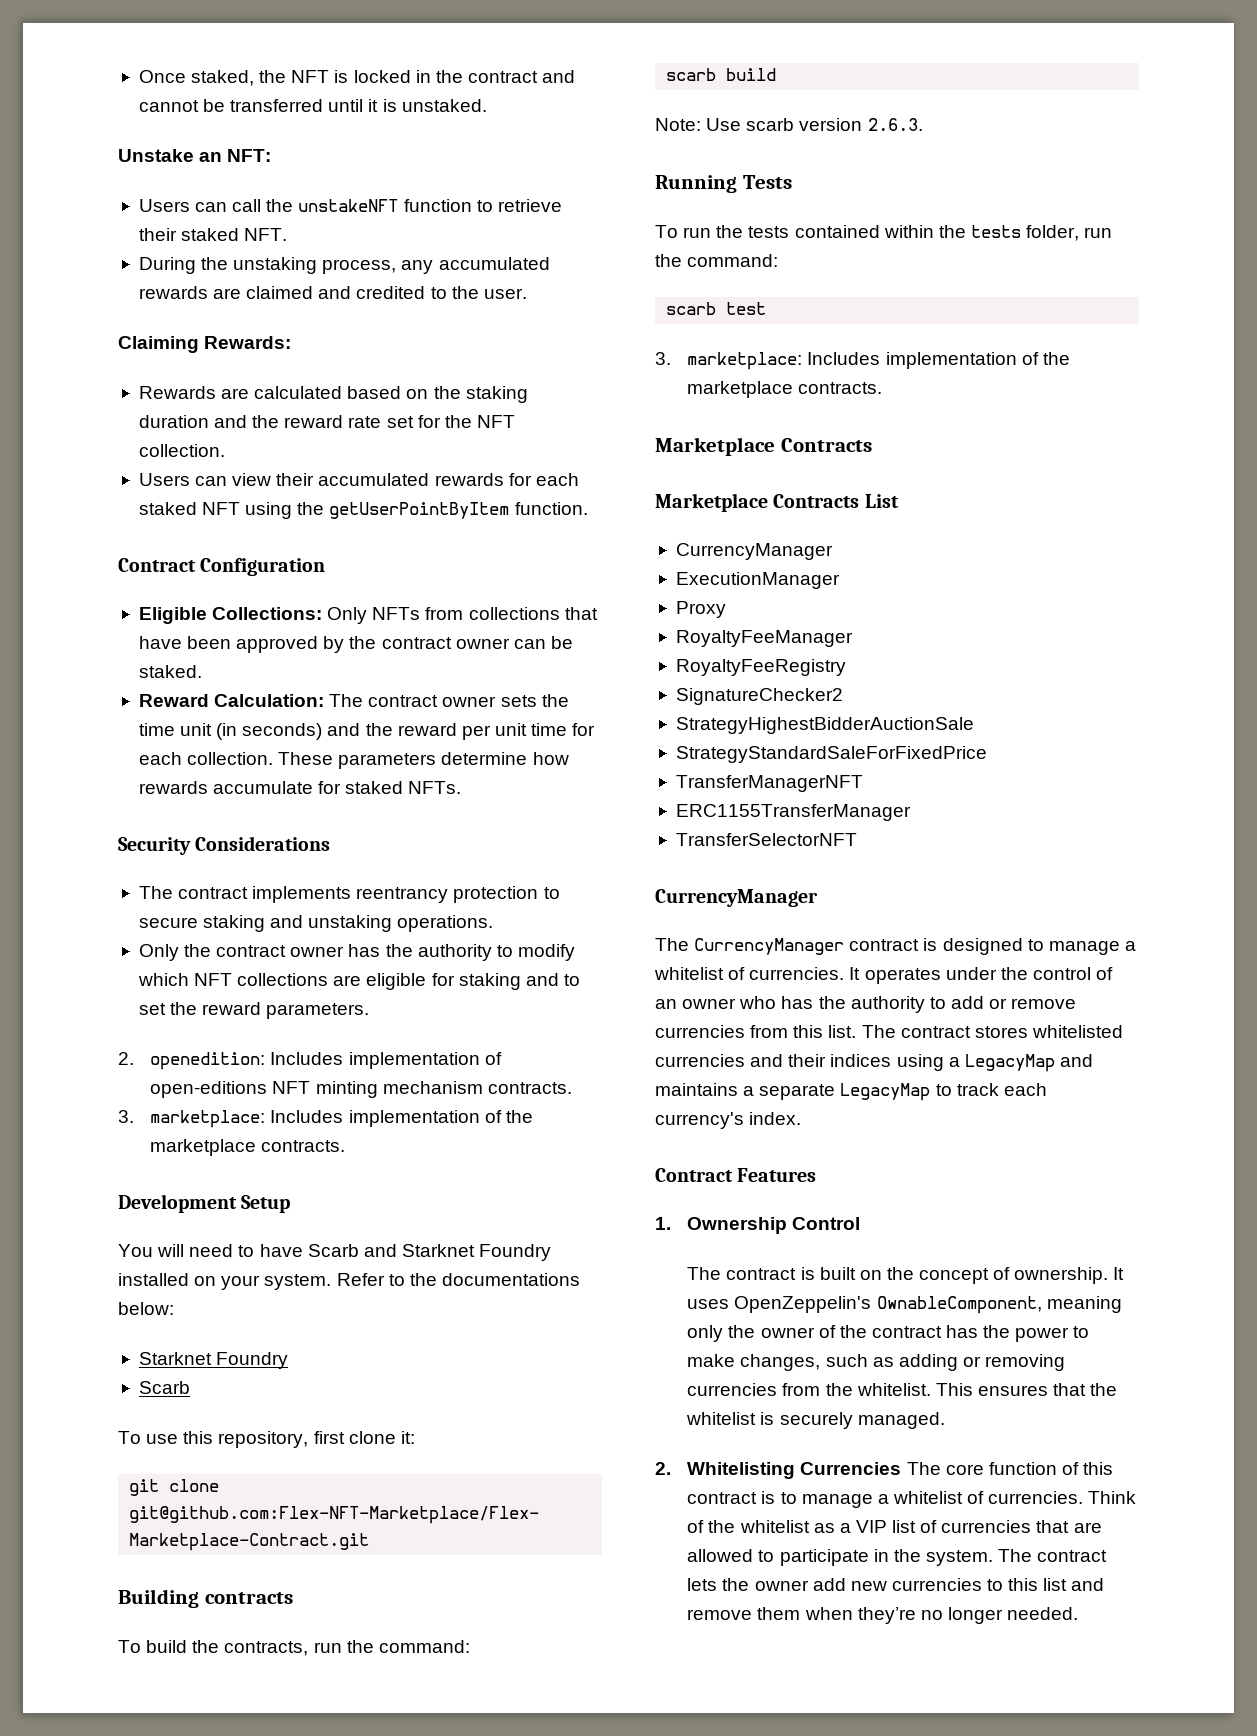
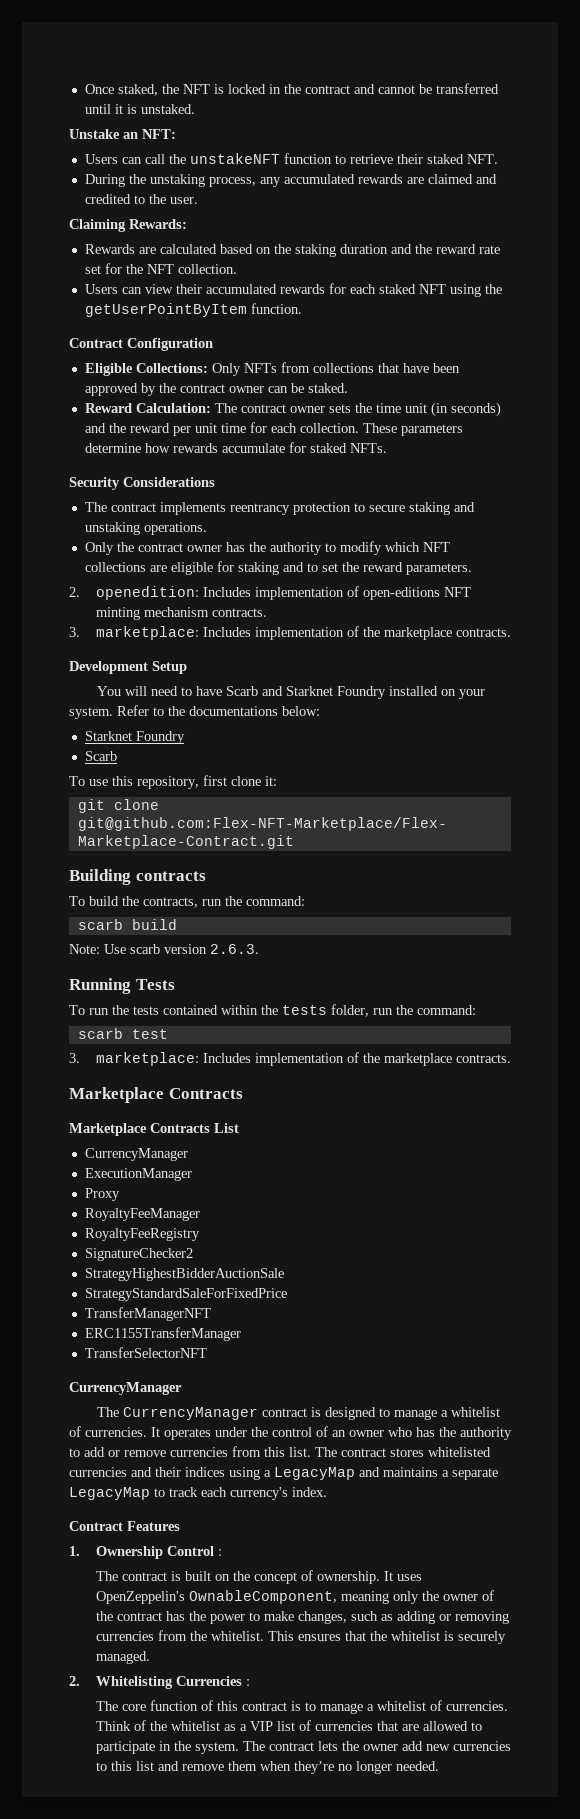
- 1. Ownership Control
+ 1. Ownership Control :
- 2. Whitelisting Currencies The core function of this contract is to manage a whitelist of currencies.
+ 2. Whitelisting Currencies :
+ The core function of this contract is to manage a whitelist of currencies.

